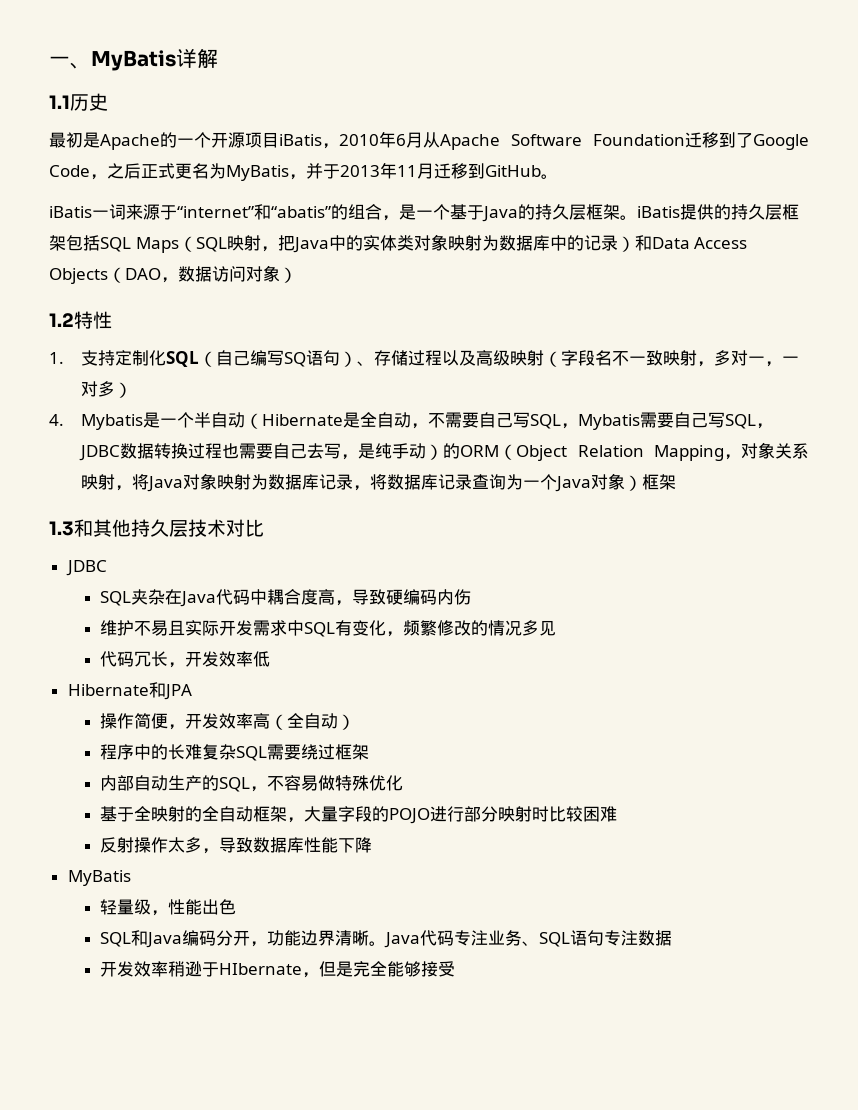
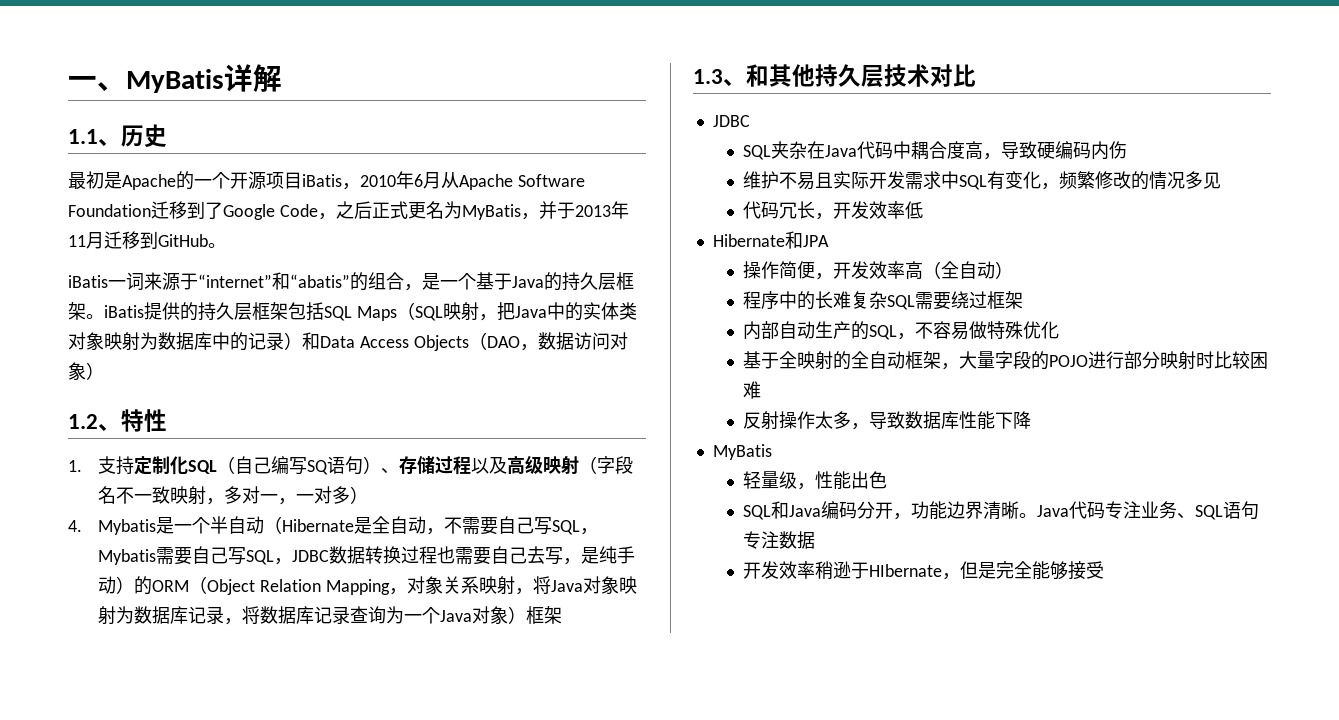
- 1.1历史
+ 1.1、历史
- 1.2特性
+ 1.2、特性
- 1.3和其他持久层技术对比
+ 1.3、和其他持久层技术对比

